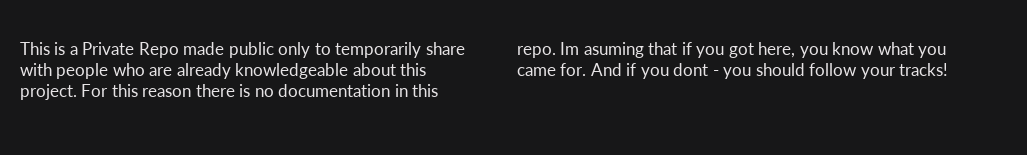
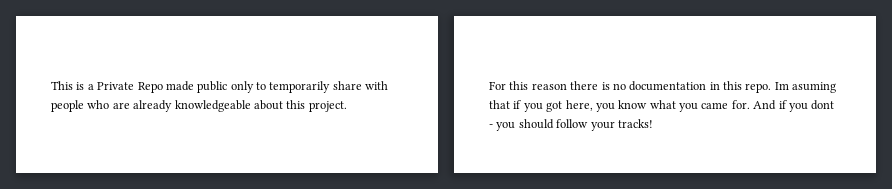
- This is a Private Repo made public only to temporarily share with people who are already knowledgeable about this project. For this reason there is no documentation in this repo.
+ This is a Private Repo made public only to temporarily share with people who are already knowledgeable about this project.
+ For this reason there is no documentation in this repo.

